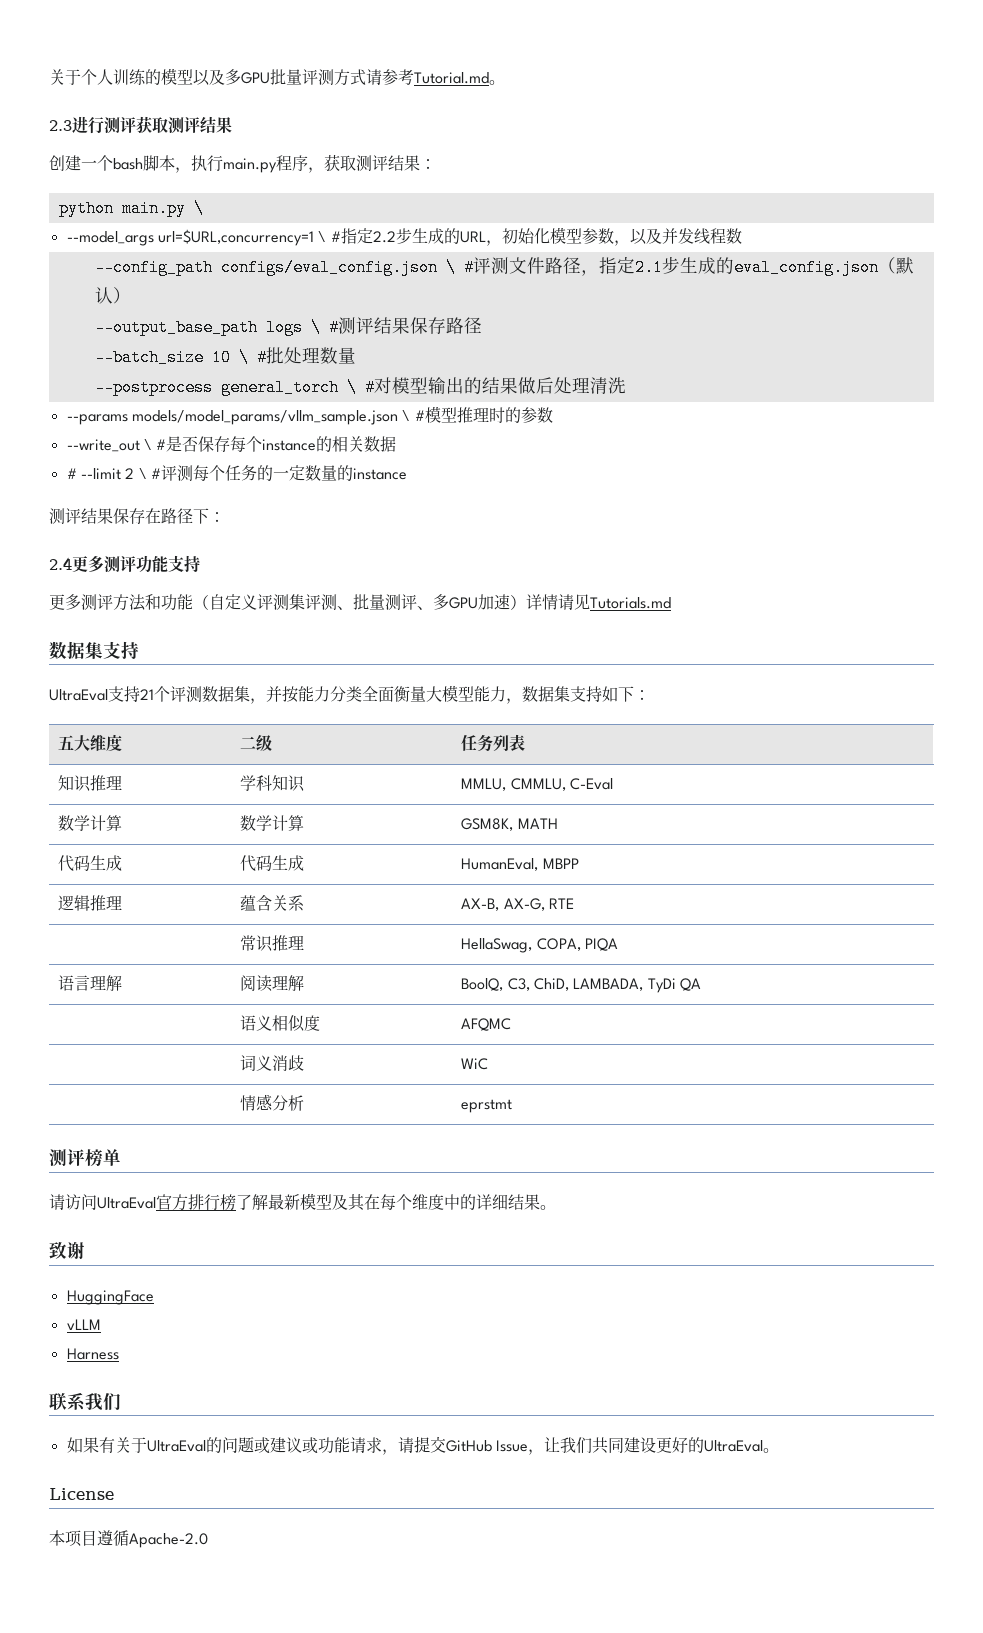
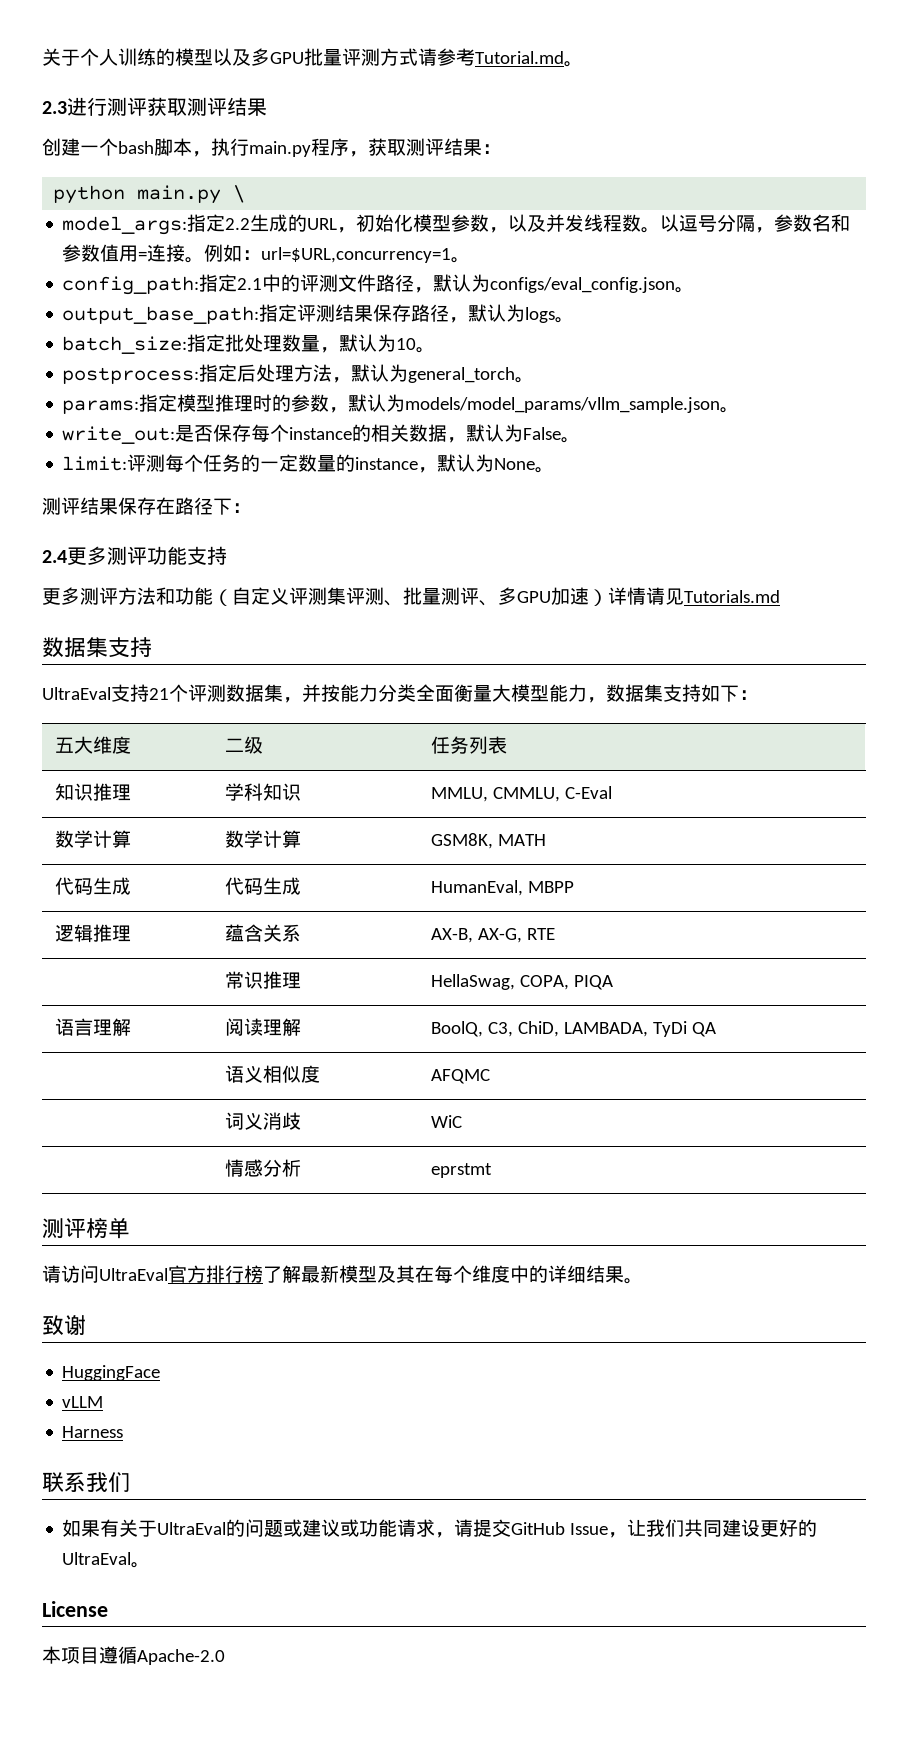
- --model_args url=$URL,concurrency=1 \ #指定2.2步生成的URL，初始化模型参数，以及并发线程数
- --config_path configs/eval_config.json \ #评测文件路径，指定2.1步生成的eval_config.json（默认）
- --output_base_path logs \ #测评结果保存路径
- --batch_size 10 \ #批处理数量
- --postprocess general_torch \ #对模型输出的结果做后处理清洗
- --params models/model_params/vllm_sample.json \ #模型推理时的参数
- --write_out \ #是否保存每个instance的相关数据
- # --limit 2 \ #评测每个任务的一定数量的instance
+ model_args:指定2.2生成的URL，初始化模型参数，以及并发线程数。以逗号分隔，参数名和参数值用=连接。例如：url=$URL,concurrency=1。
+ config_path:指定2.1中的评测文件路径，默认为configs/eval_config.json。
+ output_base_path:指定评测结果保存路径，默认为logs。
+ batch_size:指定批处理数量，默认为10。
+ postprocess:指定后处理方法，默认为general_torch。
+ params:指定模型推理时的参数，默认为models/model_params/vllm_sample.json。
+ write_out:是否保存每个instance的相关数据，默认为False。
+ limit:评测每个任务的一定数量的instance，默认为None。

